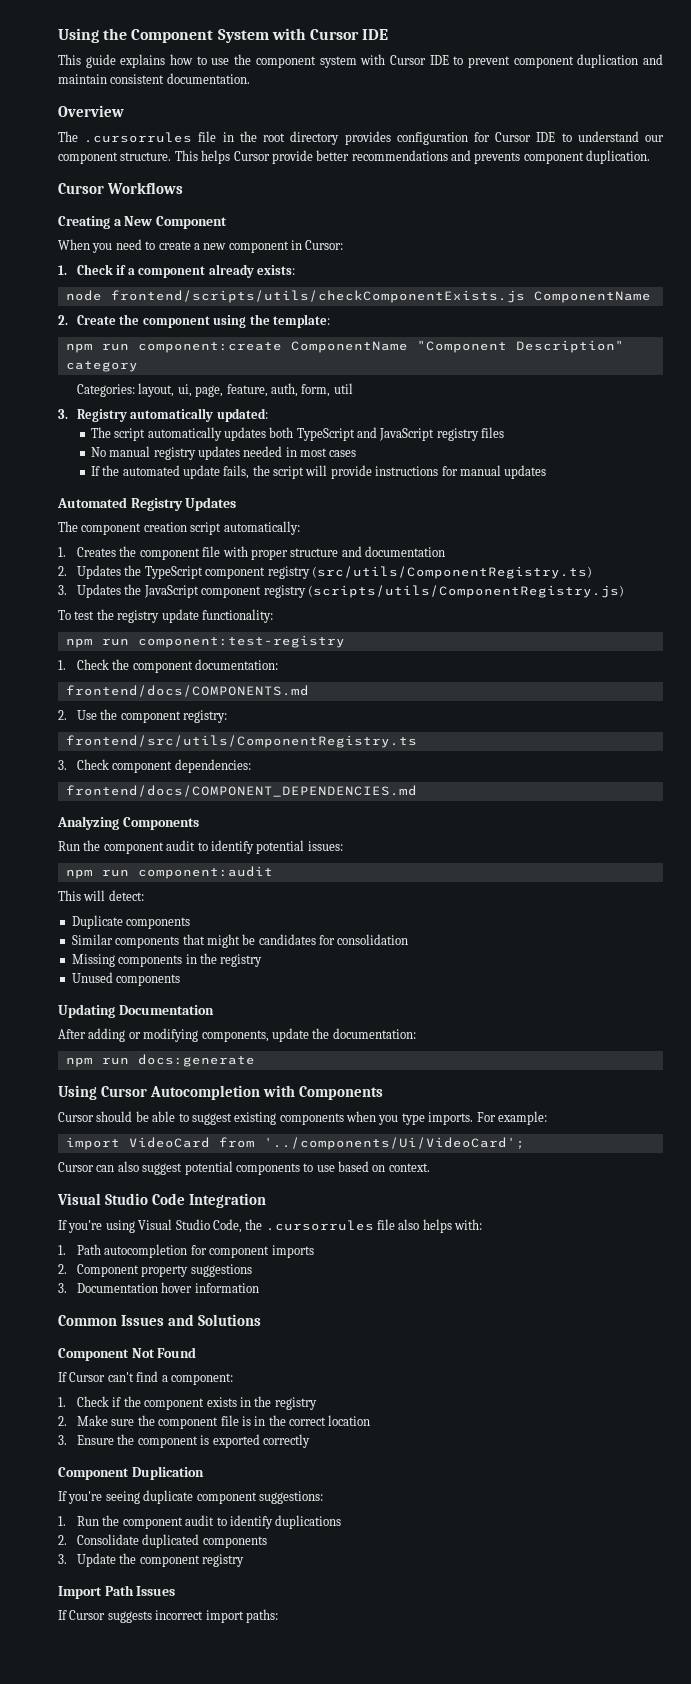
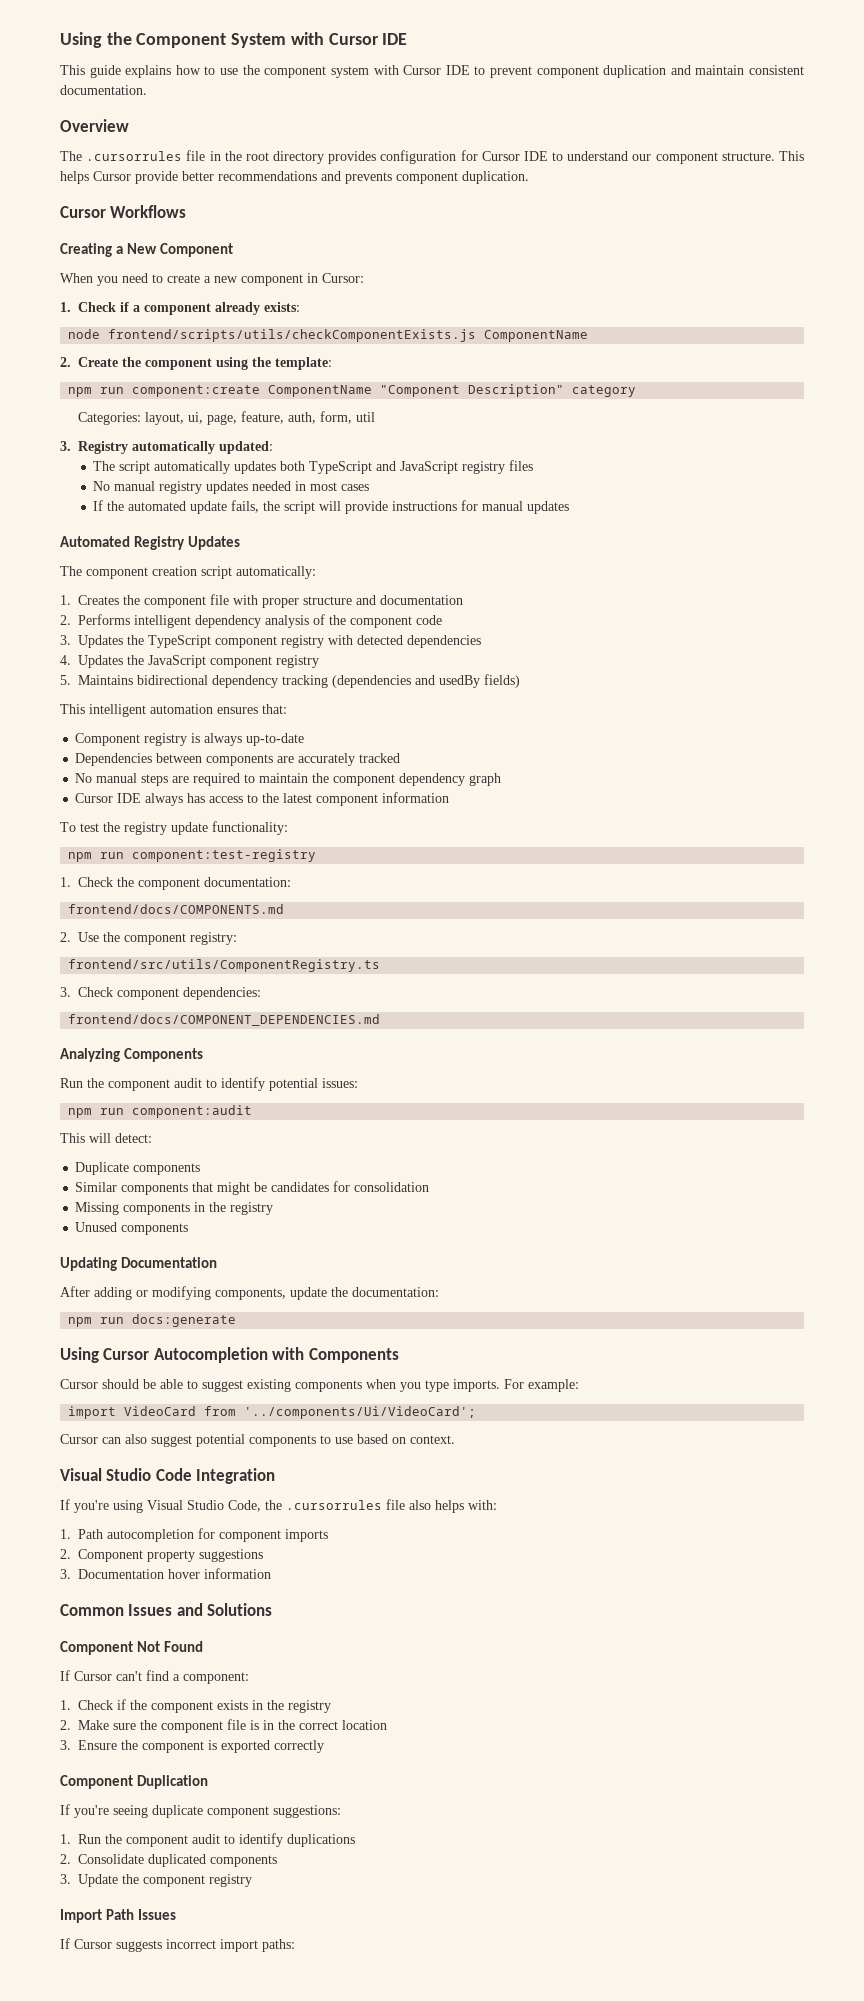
- 2. Updates the TypeScript component registry (src/utils/ComponentRegistry.ts)
- 3. Updates the JavaScript component registry (scripts/utils/ComponentRegistry.js)
+ 2. Performs intelligent dependency analysis of the component code
+ 3. Updates the TypeScript component registry with detected dependencies
+ 4. Updates the JavaScript component registry
+ 5. Maintains bidirectional dependency tracking (dependencies and usedBy fields)
+ This intelligent automation ensures that:
+ Component registry is always up-to-date
+ Dependencies between components are accurately tracked
+ No manual steps are required to maintain the component dependency graph
+ Cursor IDE always has access to the latest component information

